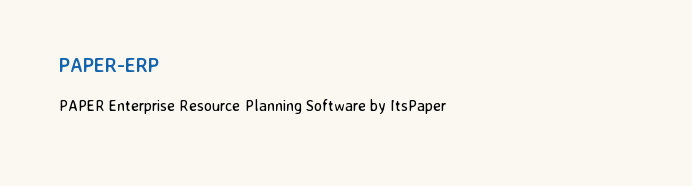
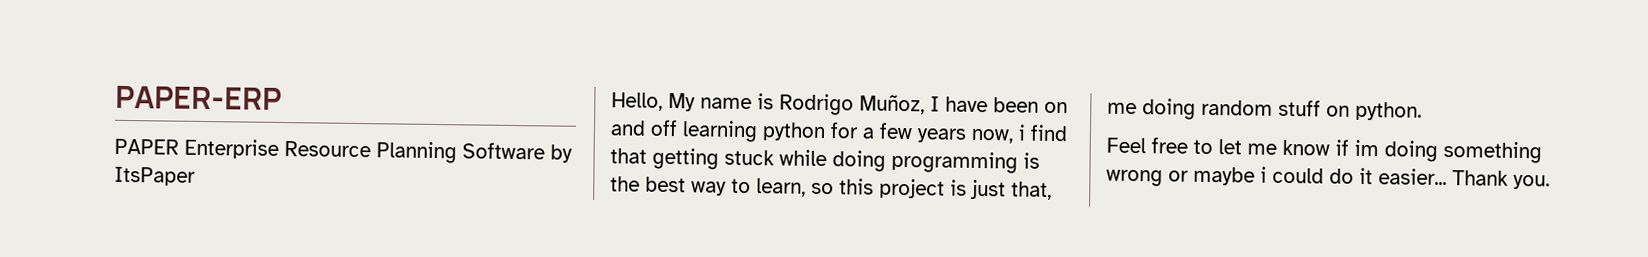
+ Hello, My name is Rodrigo Muñoz, I have been on and off learning python for a few years now, i find that getting stuck while doing programming is the best way to learn, so this project is just that, me doing random stuff on python.
+ Feel free to let me know if im doing something wrong or maybe i could do it easier... Thank you.

